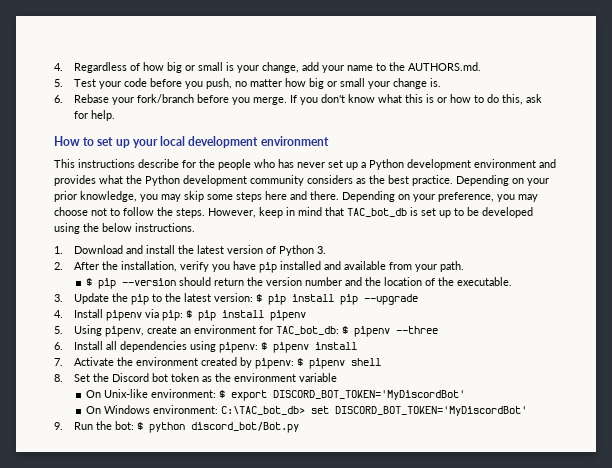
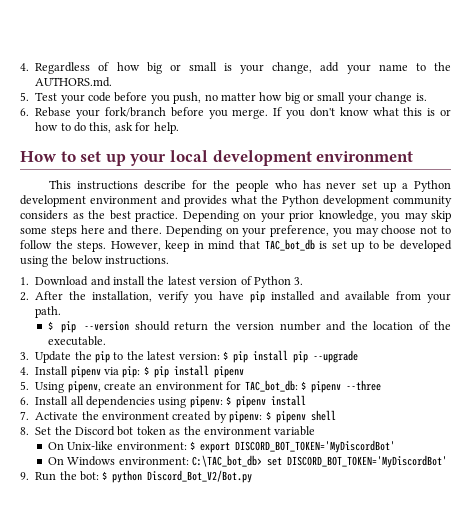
- 9. Run the bot: $ python discord_bot/Bot.py
+ 9. Run the bot: $ python Discord_Bot_V2/Bot.py

